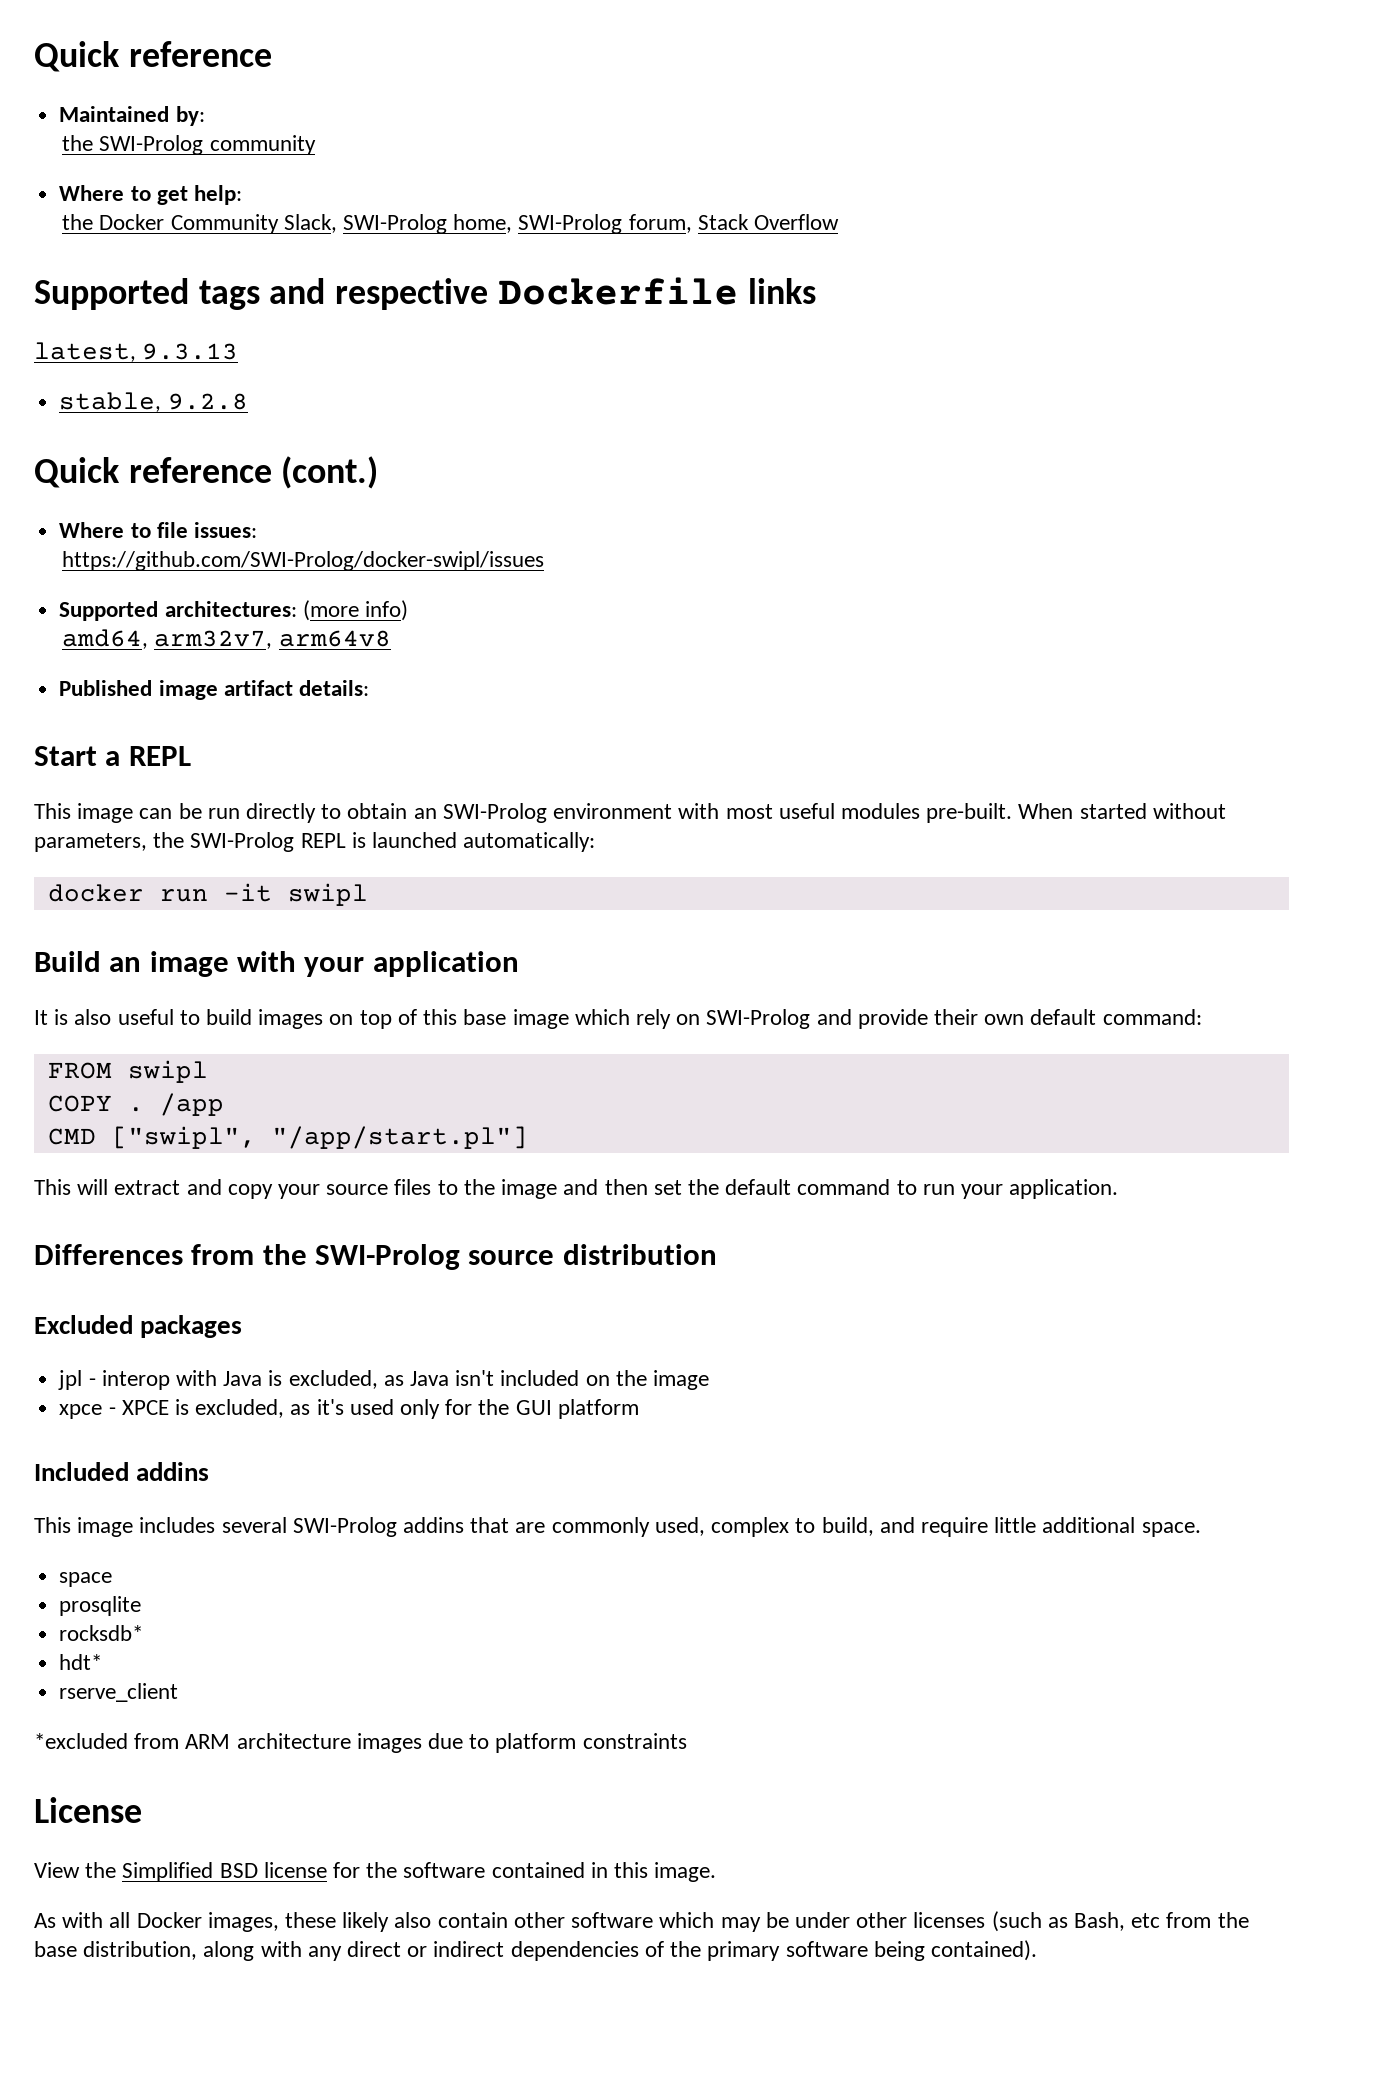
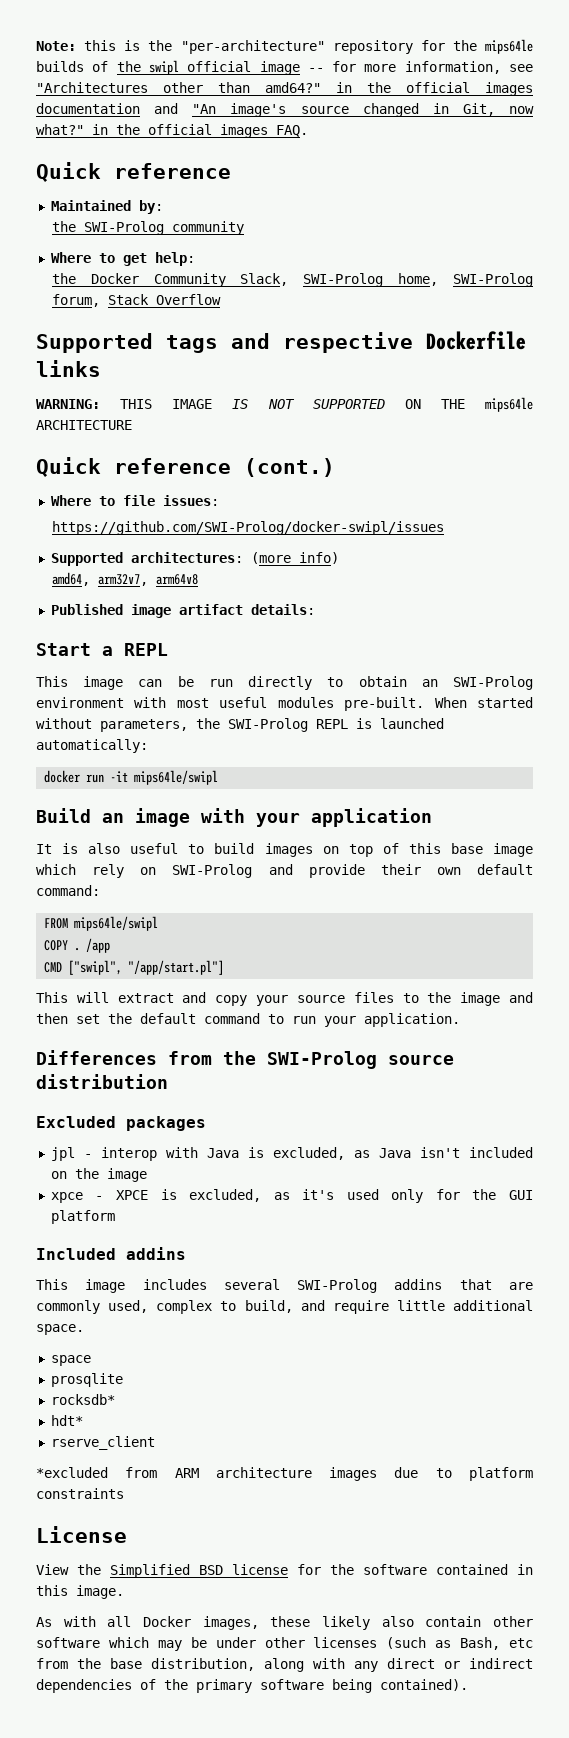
+ Note: this is the "per-architecture" repository for the mips64le builds of the swipl official image -- for more information, see "Architectures other than amd64?" in the official images documentation and "An image's source changed in Git, now what?" in the official images FAQ.
- latest, 9.3.13
- stable, 9.2.8
+ WARNING: THIS IMAGE IS NOT SUPPORTED ON THE mips64le ARCHITECTURE
- docker run -it swipl
+ docker run -it mips64le/swipl
- FROM swipl
+ FROM mips64le/swipl

